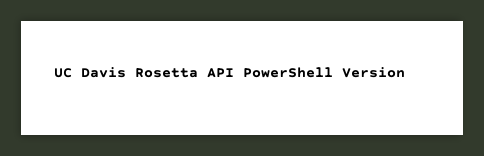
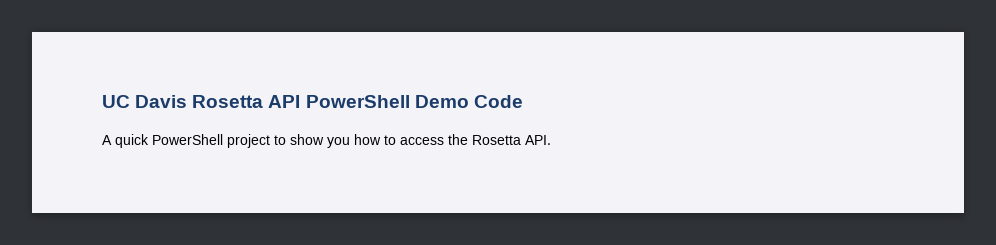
- UC Davis Rosetta API PowerShell Version
+ UC Davis Rosetta API PowerShell Demo Code
+ A quick PowerShell project to show you how to access the Rosetta API.

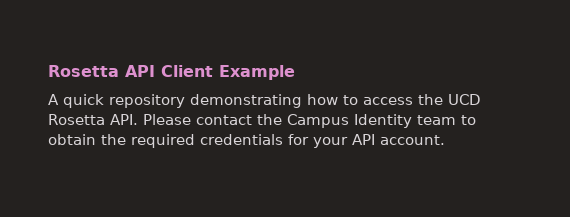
- UC Davis Rosetta API PowerShell Demo Code
- A quick PowerShell project to show you how to access the Rosetta API.
+ Rosetta API Client Example
+ A quick repository demonstrating how to access the UCD Rosetta API. Please contact the Campus Identity team to obtain the required credentials for your API account.

